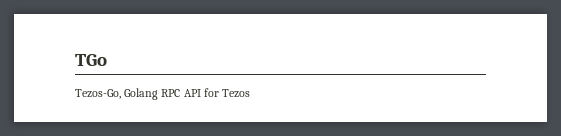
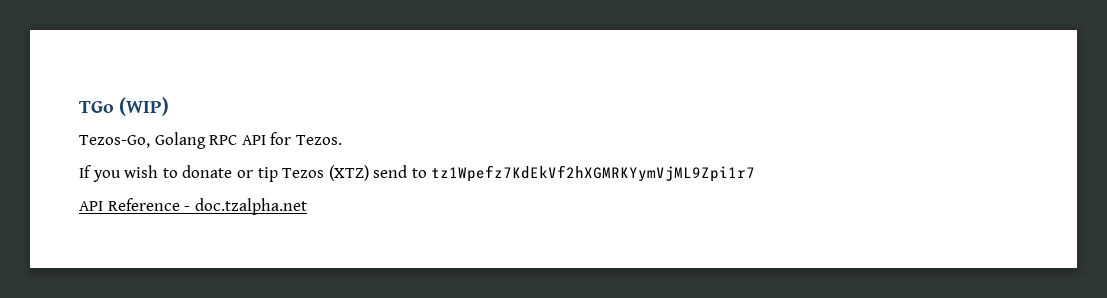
- TGo
+ TGo (WIP)
- Tezos-Go, Golang RPC API for Tezos
+ Tezos-Go, Golang RPC API for Tezos.
+ If you wish to donate or tip Tezos (XTZ) send to tz1Wpefz7KdEkVf2hXGMRKYymVjML9Zpi1r7
+ API Reference - doc.tzalpha.net

